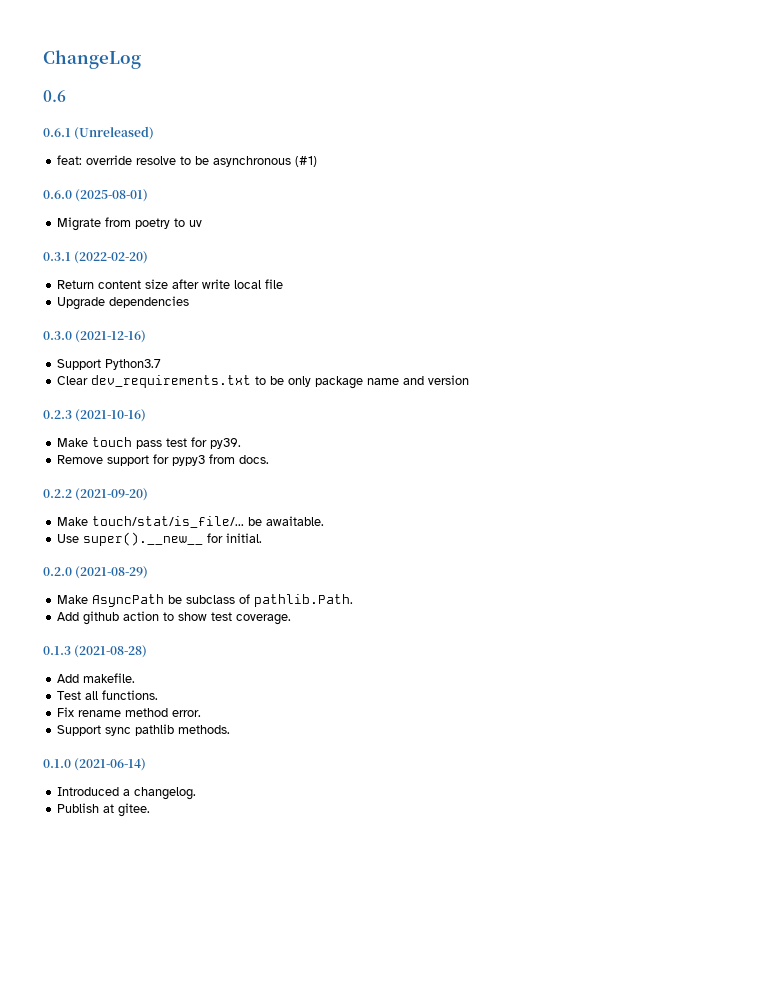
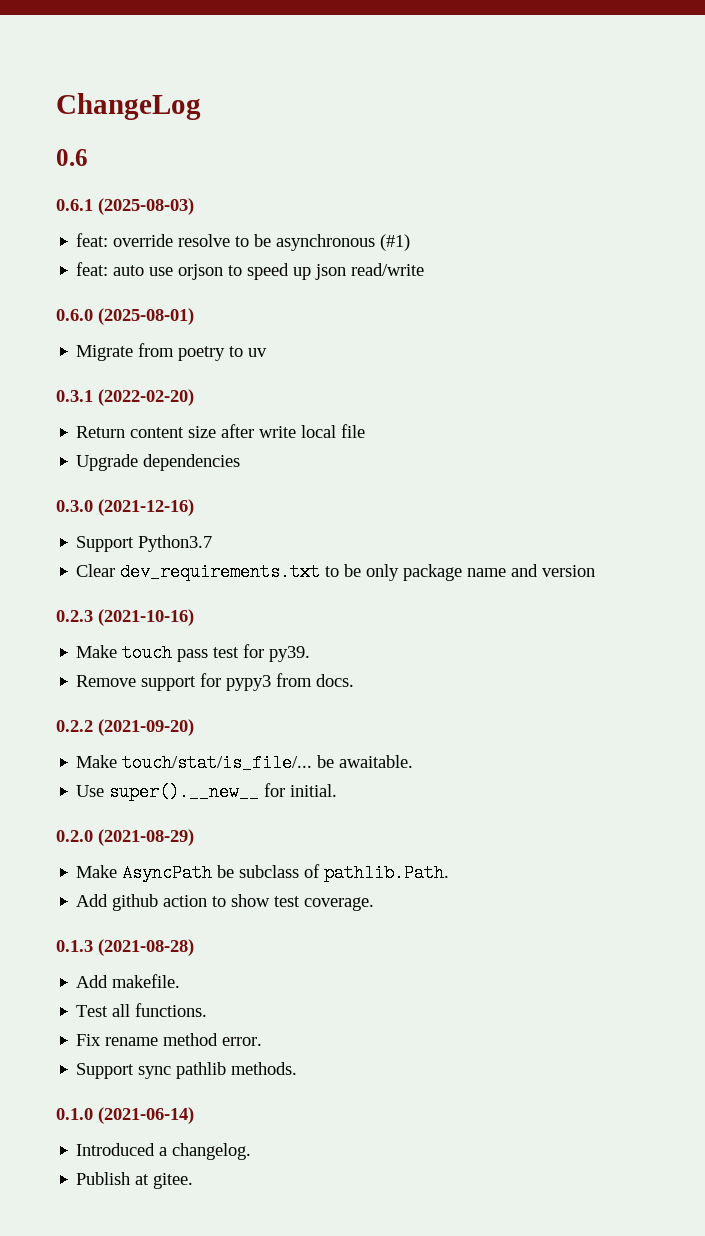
- 0.6.1 (Unreleased)
+ 0.6.1 (2025-08-03)
+ feat: auto use orjson to speed up json read/write

